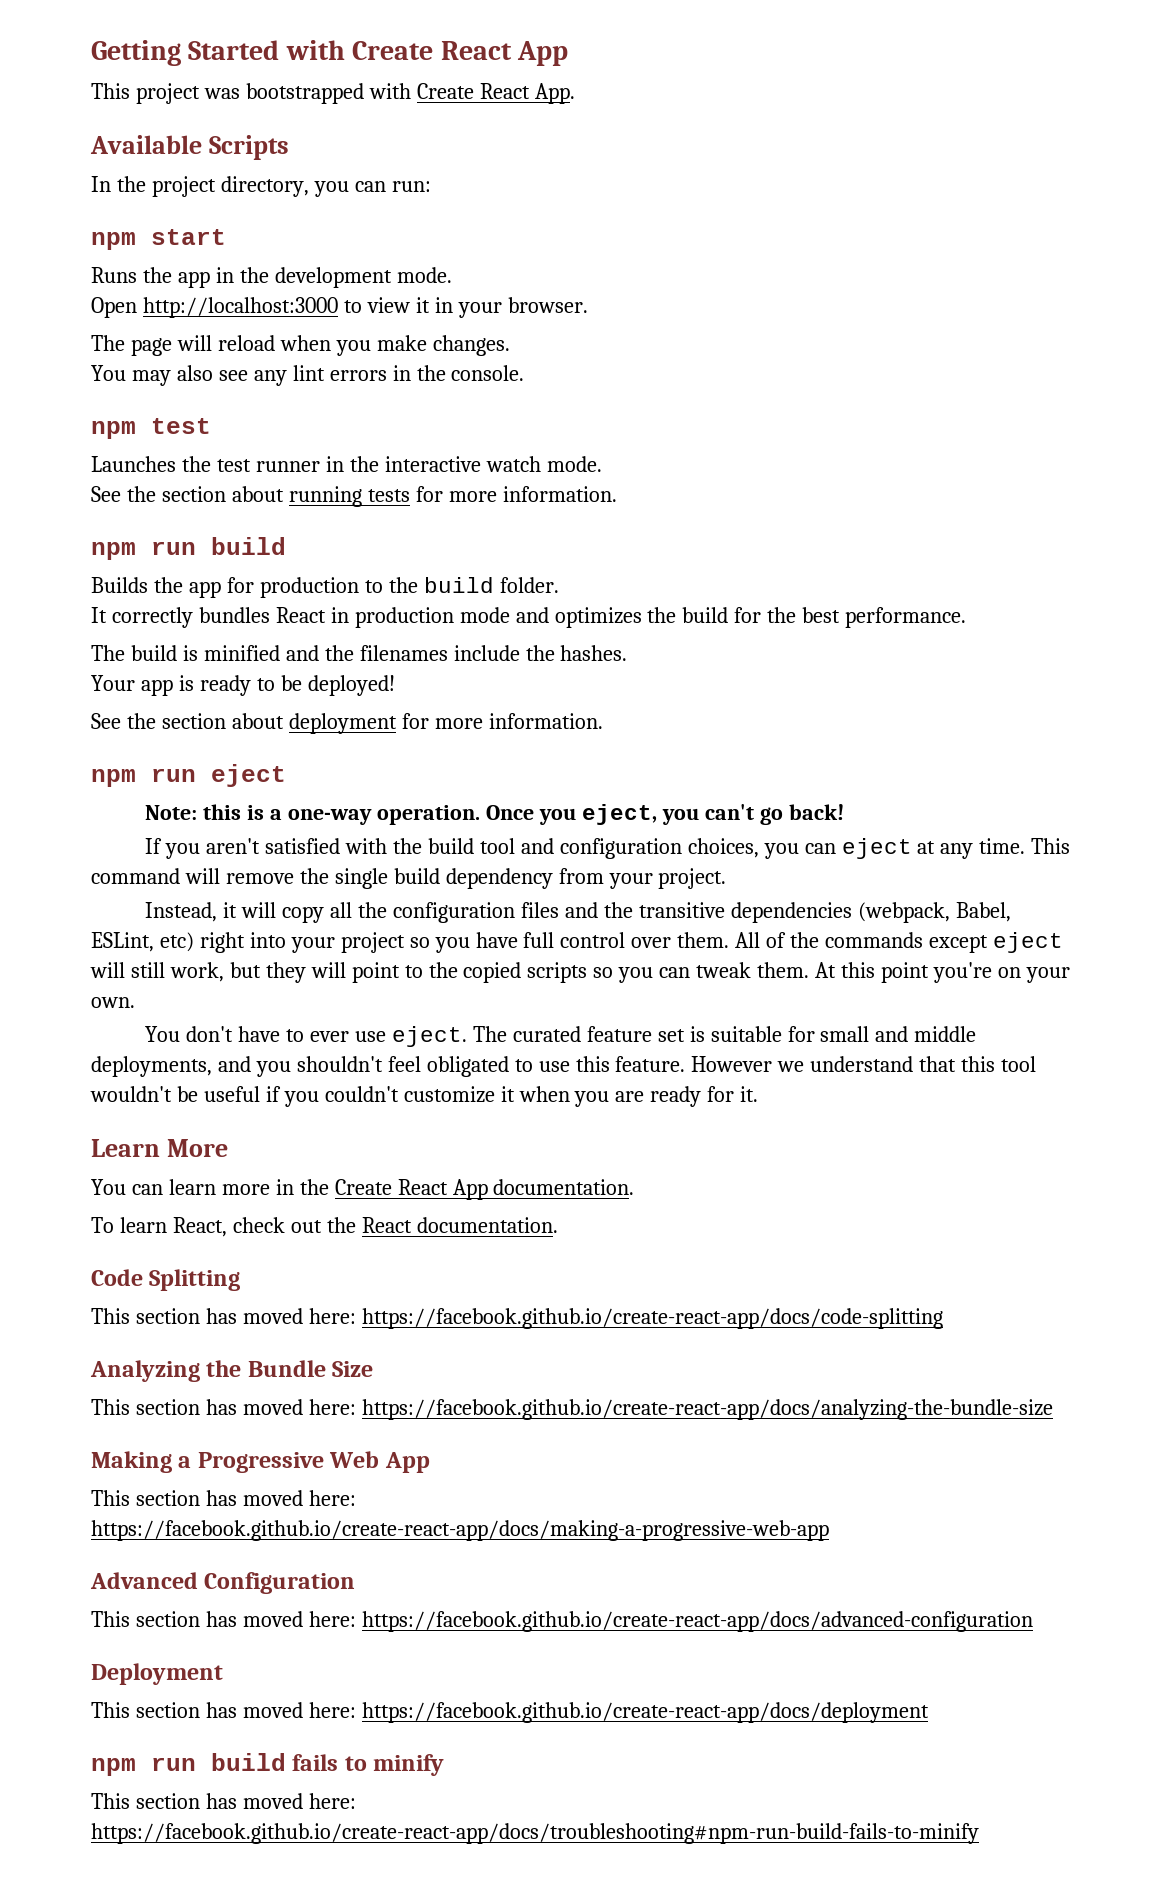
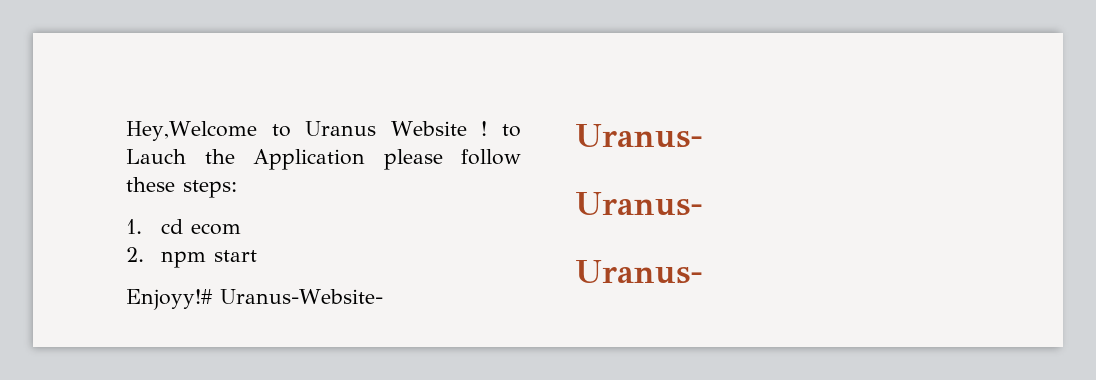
- Getting Started with Create React App
- This project was bootstrapped with Create React App.
- Available Scripts
- In the project directory, you can run:
- npm start
- Runs the app in the development mode.
- Open http://localhost:3000 to view it in your browser.
- The page will reload when you make changes.
- You may also see any lint errors in the console.
- npm test
- Launches the test runner in the interactive watch mode.
- See the section about running tests for more information.
- npm run build
- Builds the app for production to the build folder.
- It correctly bundles React in production mode and optimizes the build for the best performance.
- The build is minified and the filenames include the hashes.
- Your app is ready to be deployed!
- See the section about deployment for more information.
- npm run eject
- Note: this is a one-way operation. Once you eject, you can't go back!
- If you aren't satisfied with the build tool and configuration choices, you can eject at any time. This command will remove the single build dependency from your project.
- Instead, it will copy all the configuration files and the transitive dependencies (webpack, Babel, ESLint, etc) right into your project so you have full control over them. All of the commands except eject will still work, but they will point to the copied scripts so you can tweak them. At this point you're on your own.
- You don't have to ever use eject. The curated feature set is suitable for small and middle deployments, and you shouldn't feel obligated to use this feature. However we understand that this tool wouldn't be useful if you couldn't customize it when you are ready for it.
- Learn More
- You can learn more in the Create React App documentation.
- To learn React, check out the React documentation.
- Code Splitting
- This section has moved here: https://facebook.github.io/create-react-app/docs/code-splitting
- Analyzing the Bundle Size
- This section has moved here: https://facebook.github.io/create-react-app/docs/analyzing-the-bundle-size
- Making a Progressive Web App
- This section has moved here: https://facebook.github.io/create-react-app/docs/making-a-progressive-web-app
- Advanced Configuration
- This section has moved here: https://facebook.github.io/create-react-app/docs/advanced-configuration
- Deployment
- This section has moved here: https://facebook.github.io/create-react-app/docs/deployment
- npm run build fails to minify
- This section has moved here: https://facebook.github.io/create-react-app/docs/troubleshooting#npm-run-build-fails-to-minify
+ Hey,Welcome to Uranus Website ! to Lauch the Application please follow these steps:
+ 1. cd ecom
+ 2. npm start
+ Enjoyy!# Uranus-Website-
+ Uranus-
+ Uranus-
+ Uranus-

